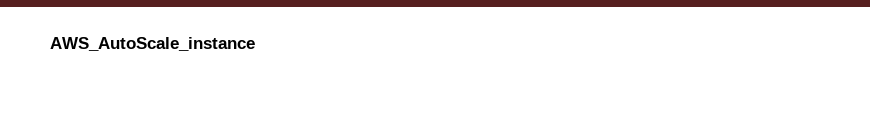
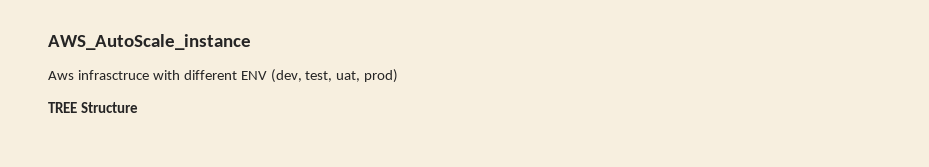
+ Aws infrasctruce with different ENV (dev, test, uat, prod)
+ TREE Structure

